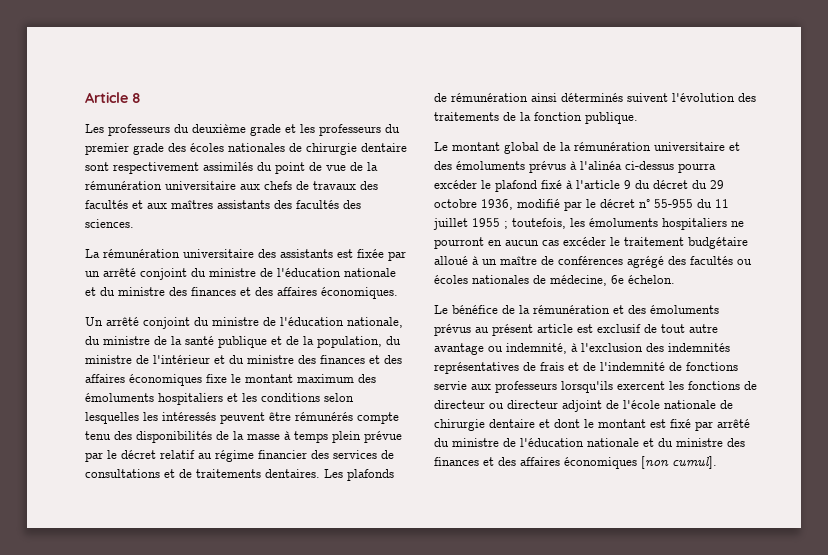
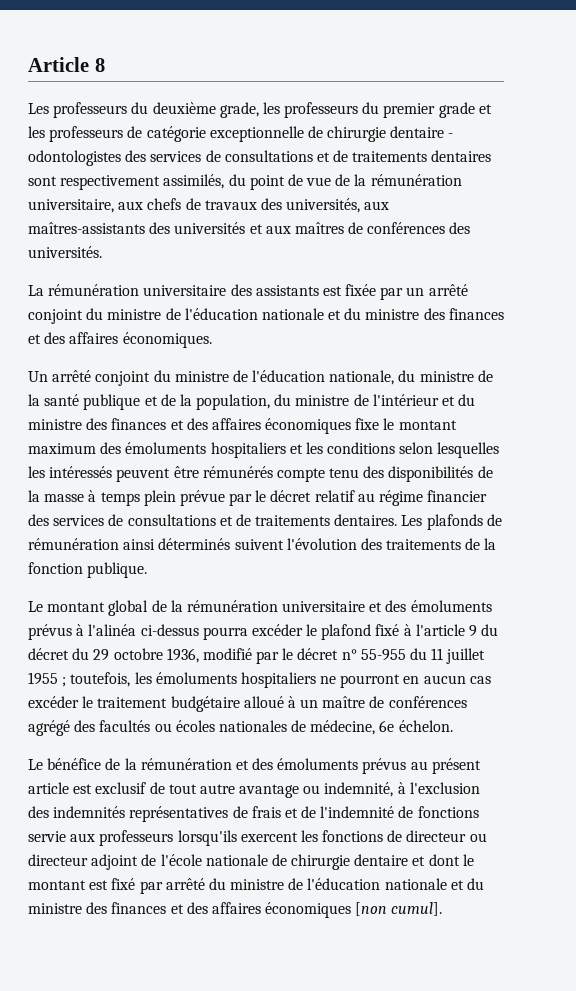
- Les professeurs du deuxième grade et les professeurs du premier grade des écoles nationales de chirurgie dentaire sont respectivement assimilés du point de vue de la rémunération universitaire aux chefs de travaux des facultés et aux maîtres assistants des facultés des sciences.
+ Les professeurs du deuxième grade, les professeurs du premier grade et les professeurs de catégorie exceptionnelle de chirurgie dentaire - odontologistes des services de consultations et de traitements dentaires sont respectivement assimilés, du point de vue de la rémunération universitaire, aux chefs de travaux des universités, aux maîtres-assistants des universités et aux maîtres de conférences des universités.

